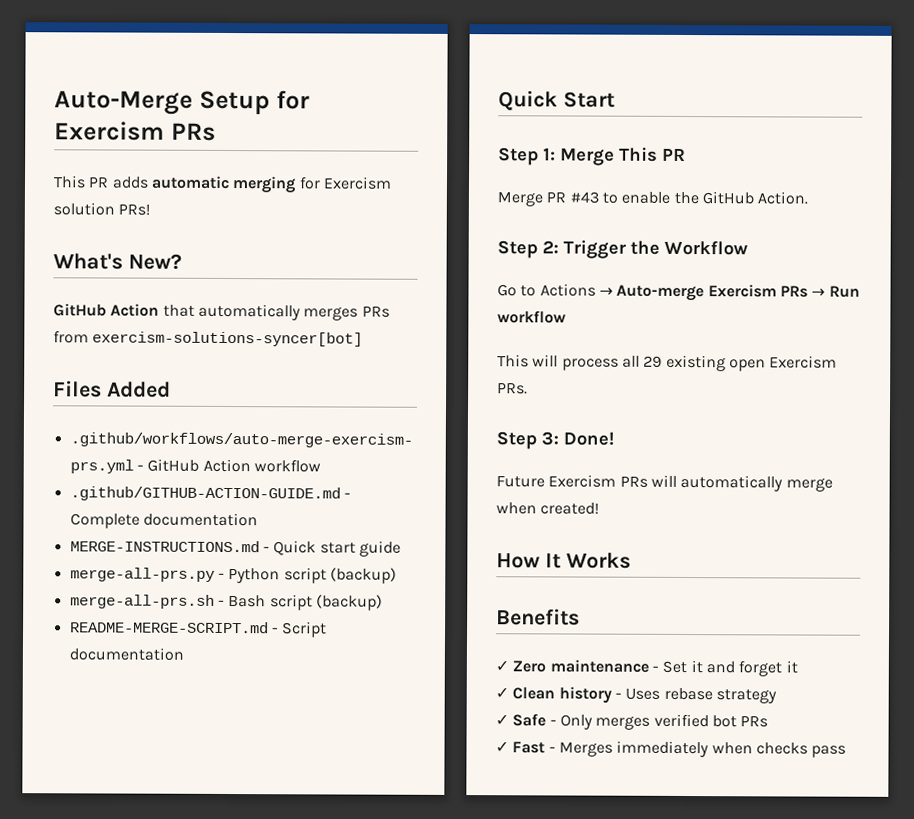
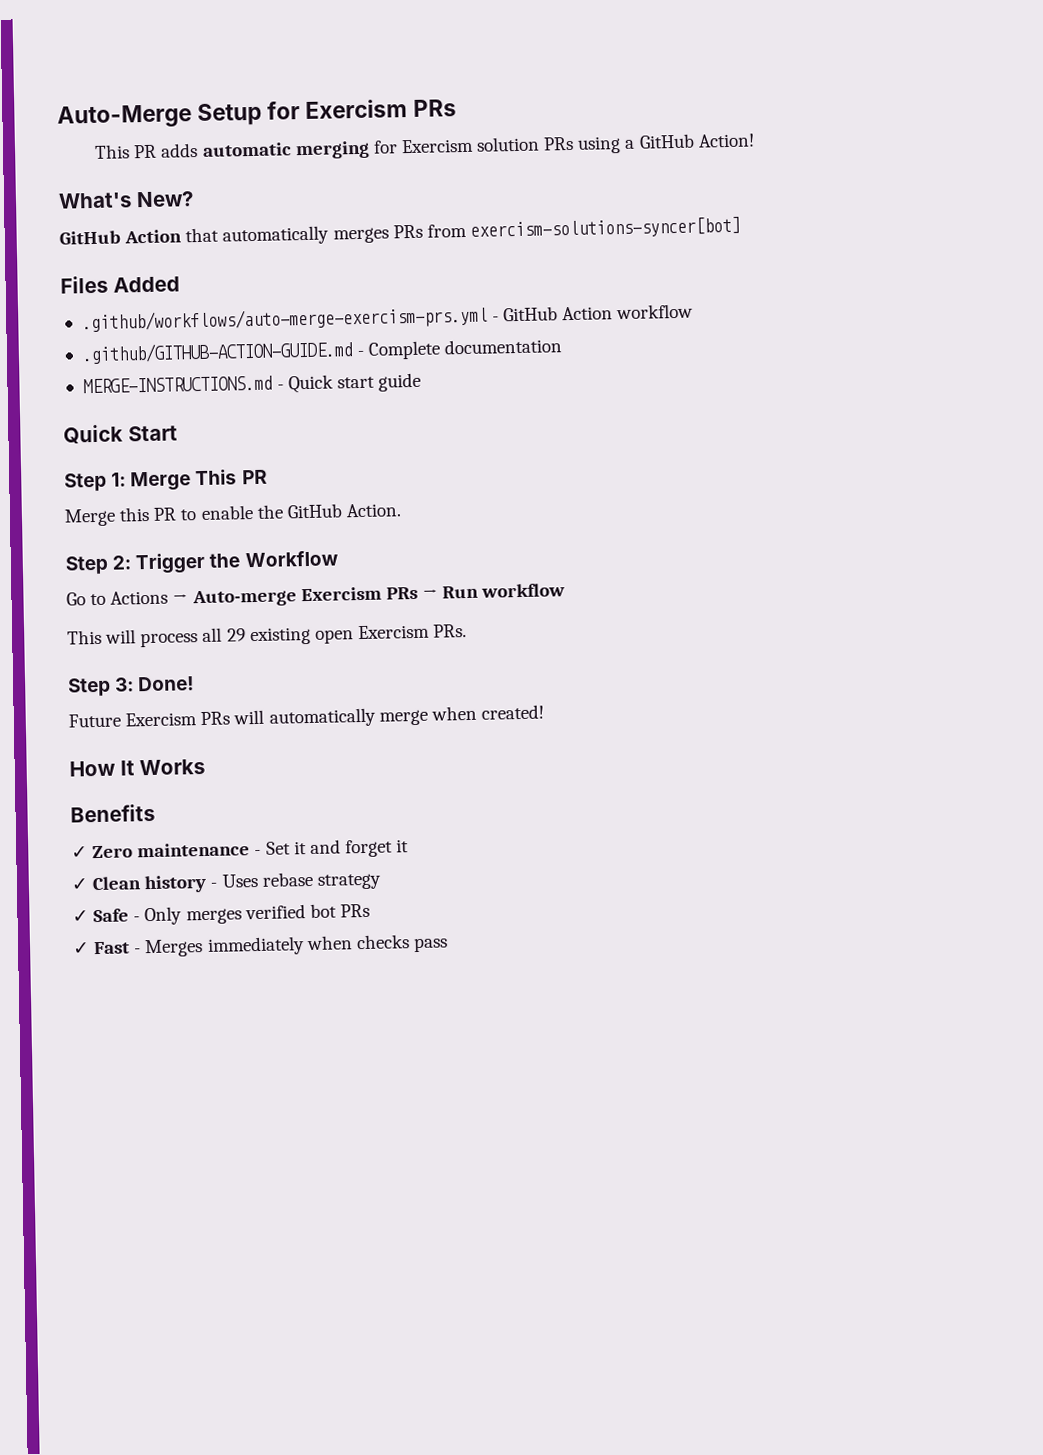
- This PR adds automatic merging for Exercism solution PRs!
+ This PR adds automatic merging for Exercism solution PRs using a GitHub Action!
- merge-all-prs.py - Python script (backup)
- merge-all-prs.sh - Bash script (backup)
- README-MERGE-SCRIPT.md - Script documentation
- Merge PR #43 to enable the GitHub Action.
+ Merge this PR to enable the GitHub Action.

